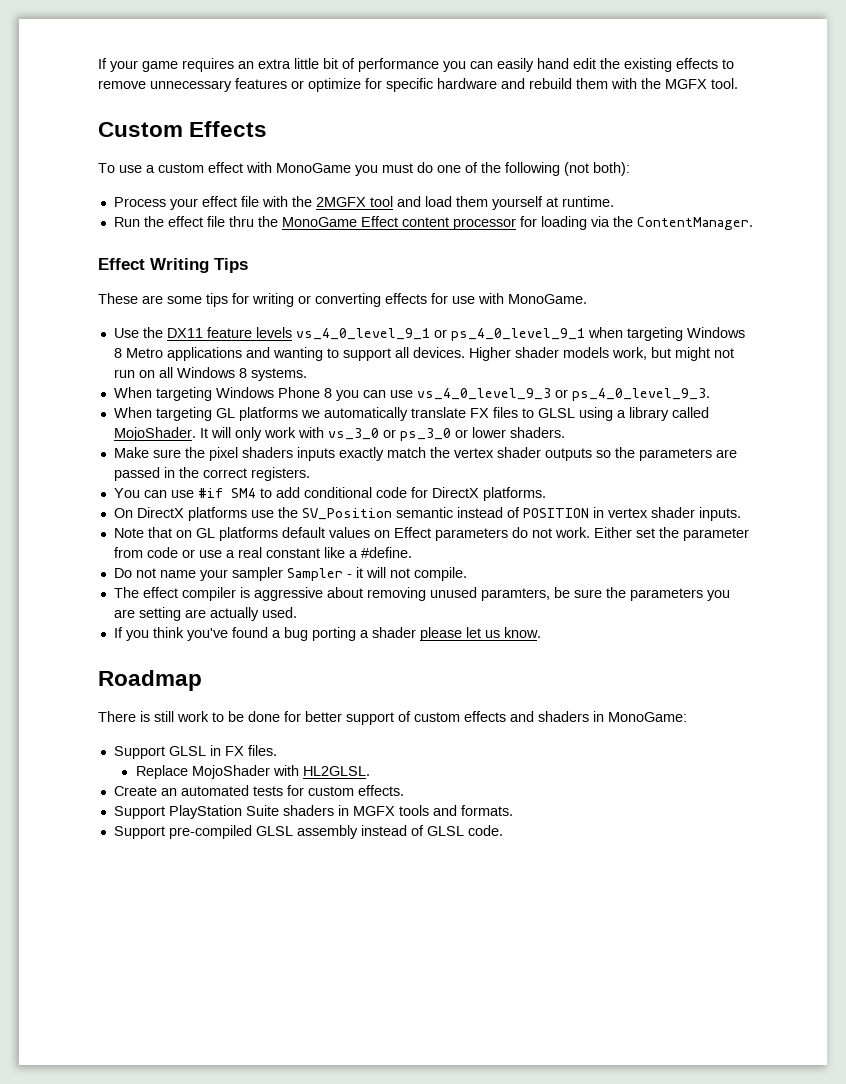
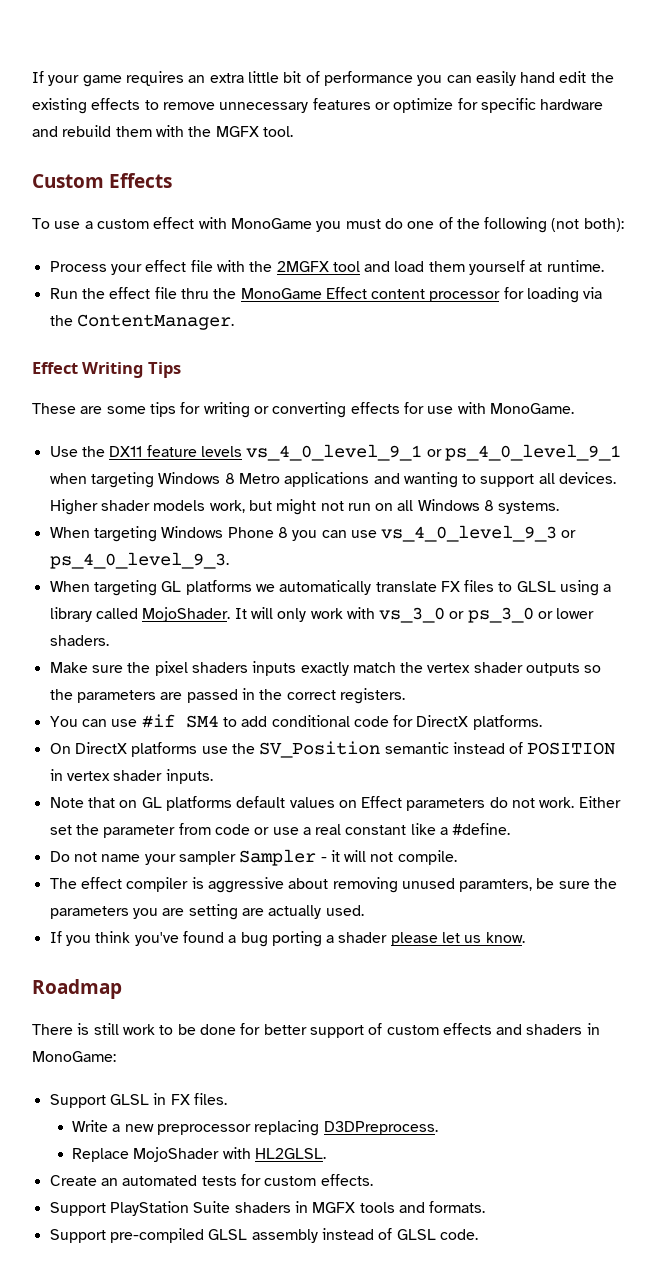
+ Write a new preprocessor replacing D3DPreprocess.

